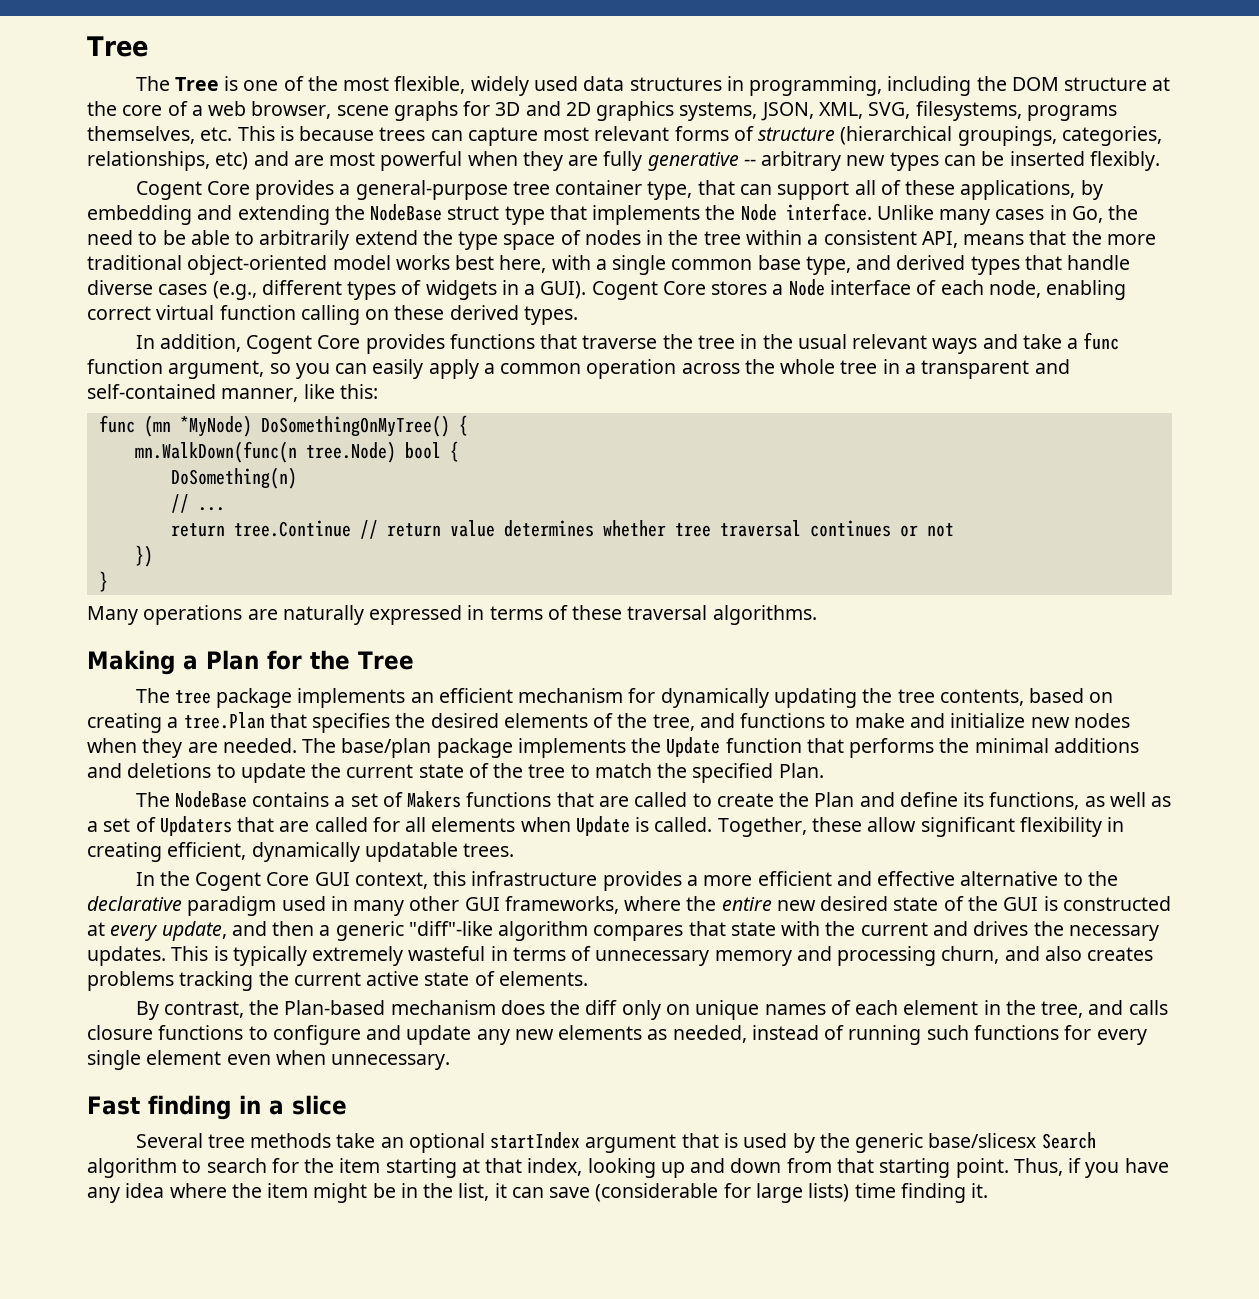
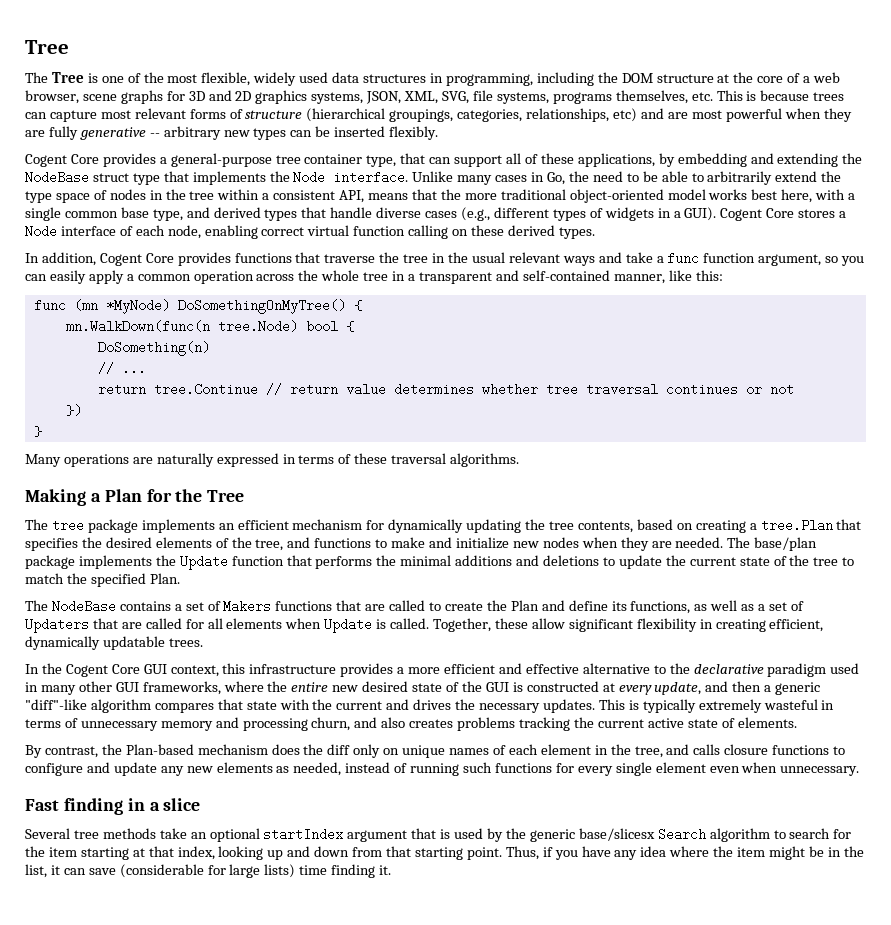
- The Tree is one of the most flexible, widely used data structures in programming, including the DOM structure at the core of a web browser, scene graphs for 3D and 2D graphics systems, JSON, XML, SVG, filesystems, programs themselves, etc. This is because trees can capture most relevant forms of structure (hierarchical groupings, categories, relationships, etc) and are most powerful when they are fully generative -- arbitrary new types can be inserted flexibly.
+ The Tree is one of the most flexible, widely used data structures in programming, including the DOM structure at the core of a web browser, scene graphs for 3D and 2D graphics systems, JSON, XML, SVG, file systems, programs themselves, etc. This is because trees can capture most relevant forms of structure (hierarchical groupings, categories, relationships, etc) and are most powerful when they are fully generative -- arbitrary new types can be inserted flexibly.

